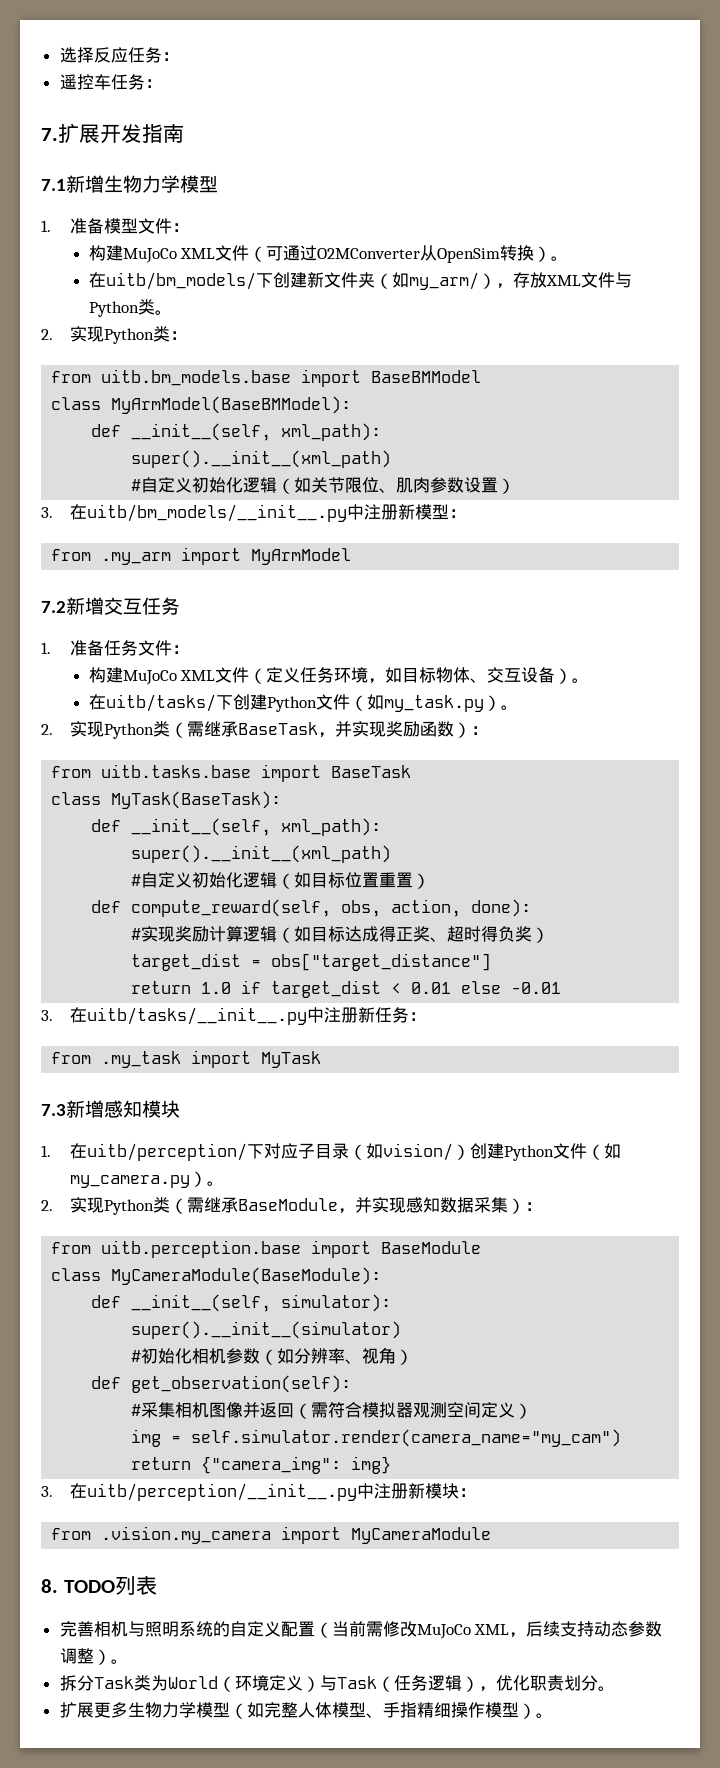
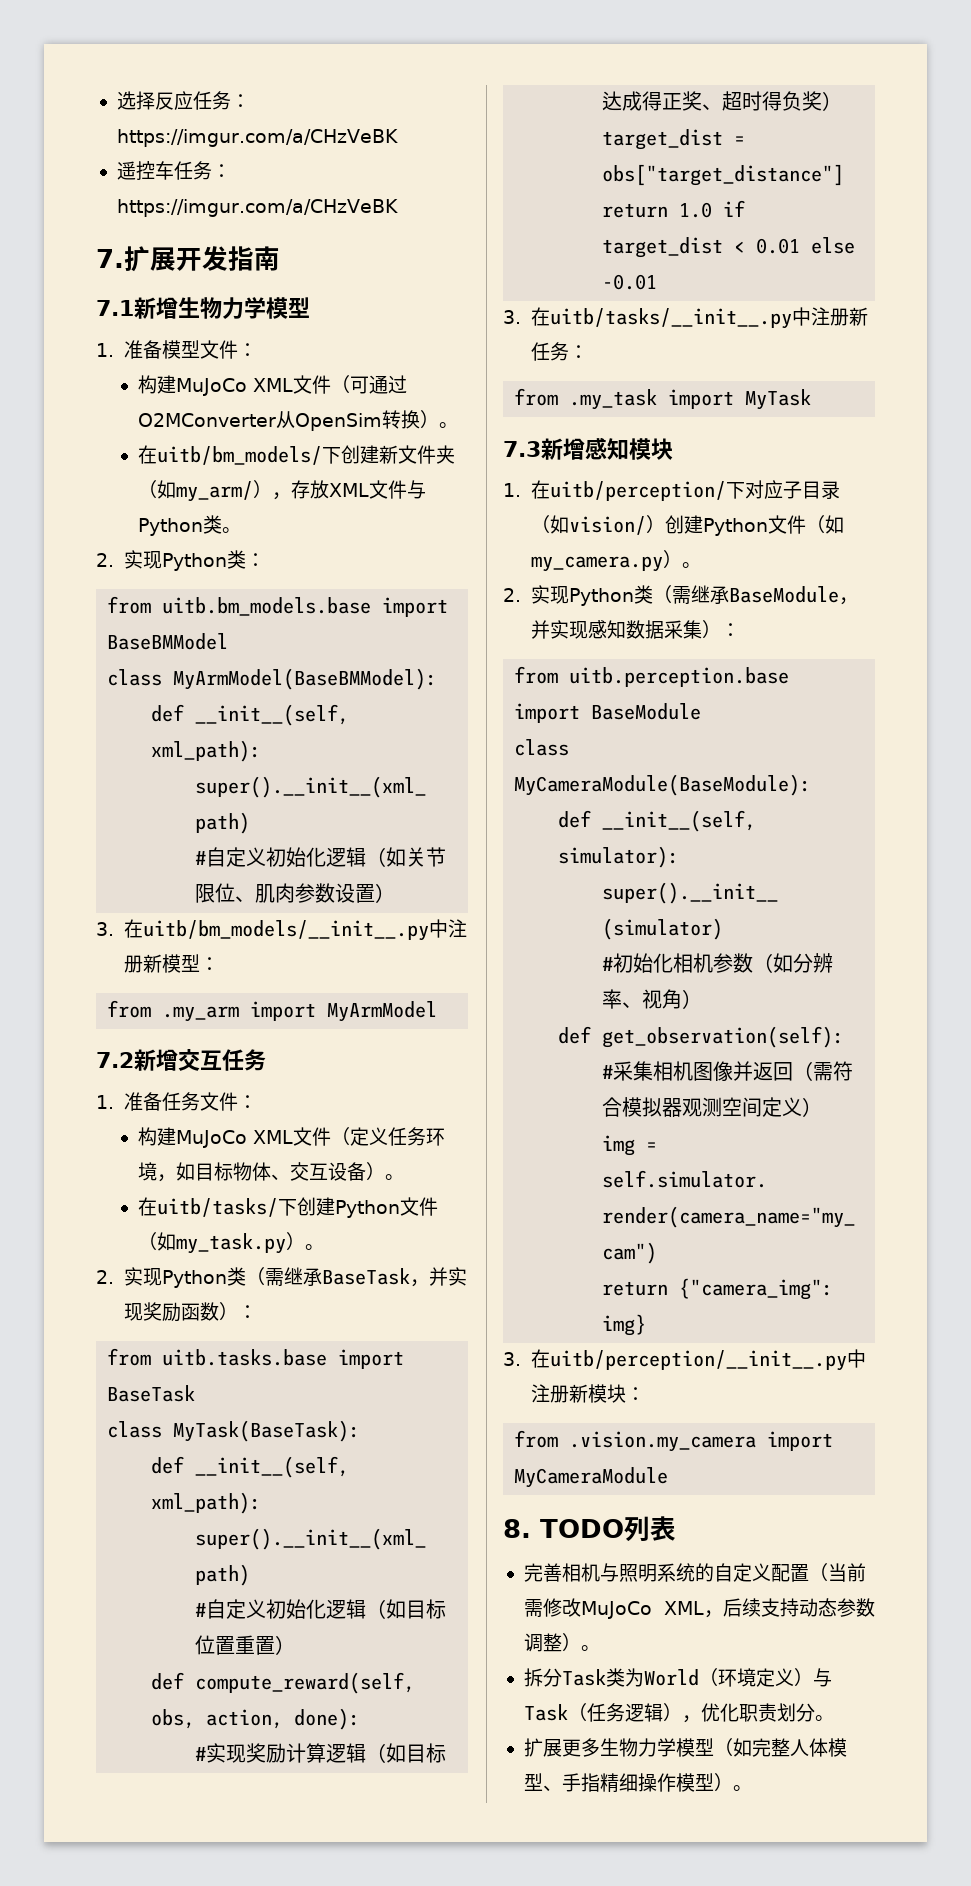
- 选择反应任务：
+ 选择反应任务：https://imgur.com/a/CHzVeBK
- 遥控车任务：
+ 遥控车任务：https://imgur.com/a/CHzVeBK

